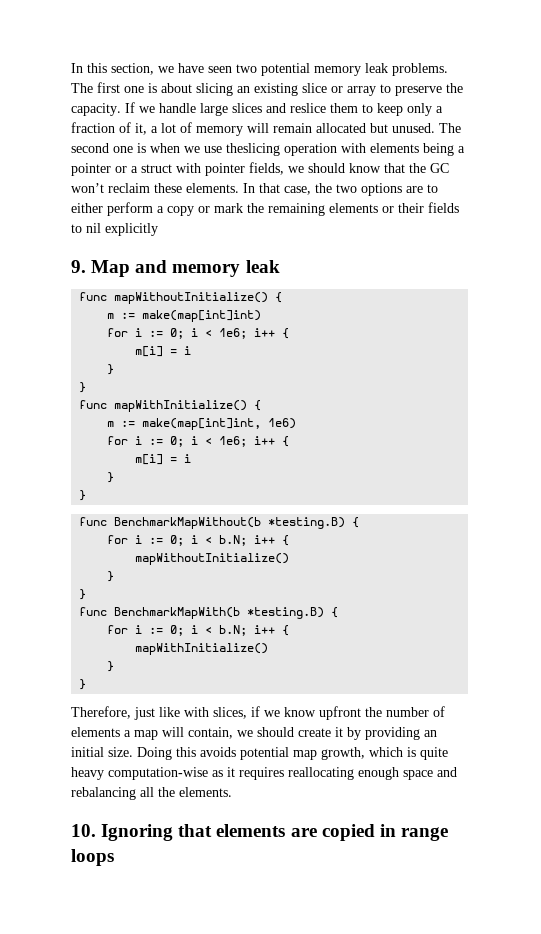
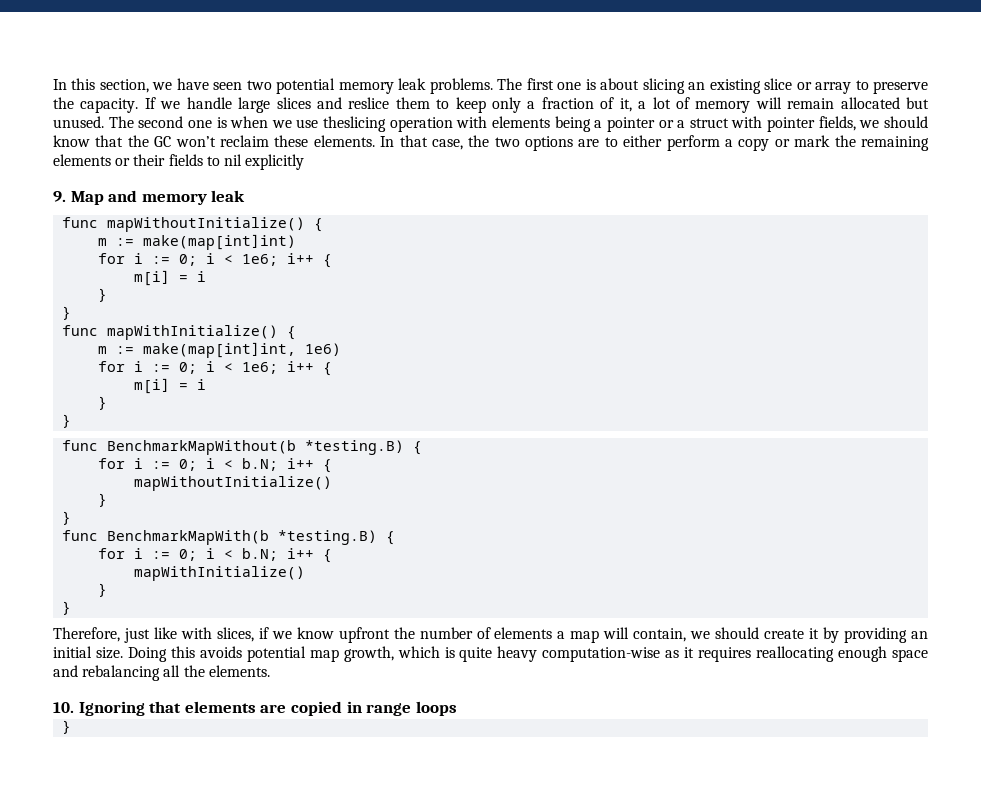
  10. Ignoring that elements are copied in range loops
+ }

